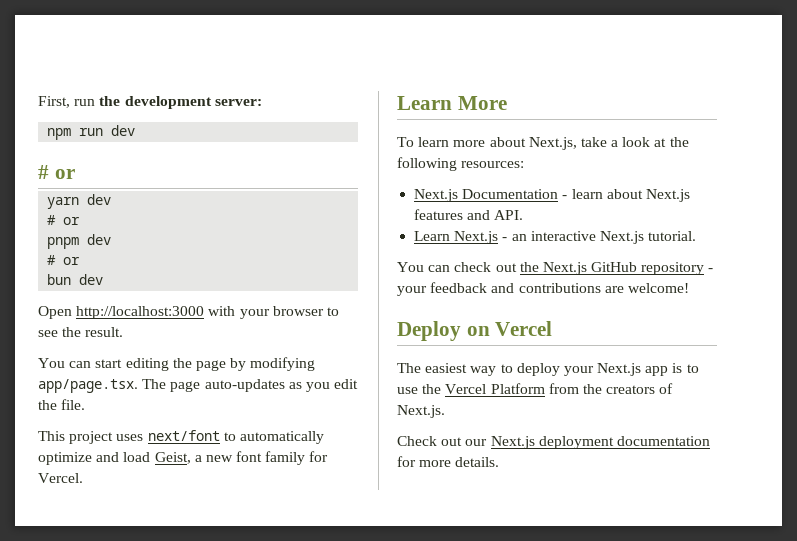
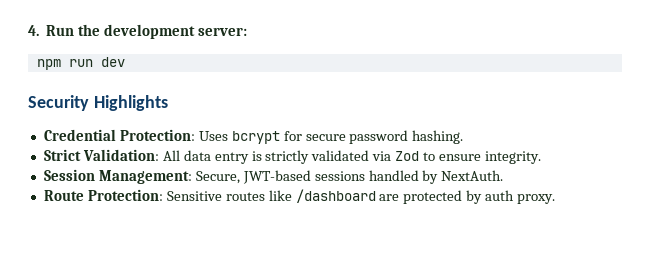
- First, run the development server:
+ 4. Run the development server:
  npm run dev
- # or
- yarn dev
- # or
- pnpm dev
- # or
- bun dev
- Open http://localhost:3000 with your browser to see the result.
- You can start editing the page by modifying app/page.tsx. The page auto-updates as you edit the file.
- This project uses next/font to automatically optimize and load Geist, a new font family for Vercel.
- Learn More
- To learn more about Next.js, take a look at the following resources:
- Next.js Documentation - learn about Next.js features and API.
- Learn Next.js - an interactive Next.js tutorial.
- You can check out the Next.js GitHub repository - your feedback and contributions are welcome!
- Deploy on Vercel
- The easiest way to deploy your Next.js app is to use the Vercel Platform from the creators of Next.js.
- Check out our Next.js deployment documentation for more details.
+ Security Highlights
+ Credential Protection: Uses bcrypt for secure password hashing.
+ Strict Validation: All data entry is strictly validated via Zod to ensure integrity.
+ Session Management: Secure, JWT-based sessions handled by NextAuth.
+ Route Protection: Sensitive routes like /dashboard are protected by auth proxy.

